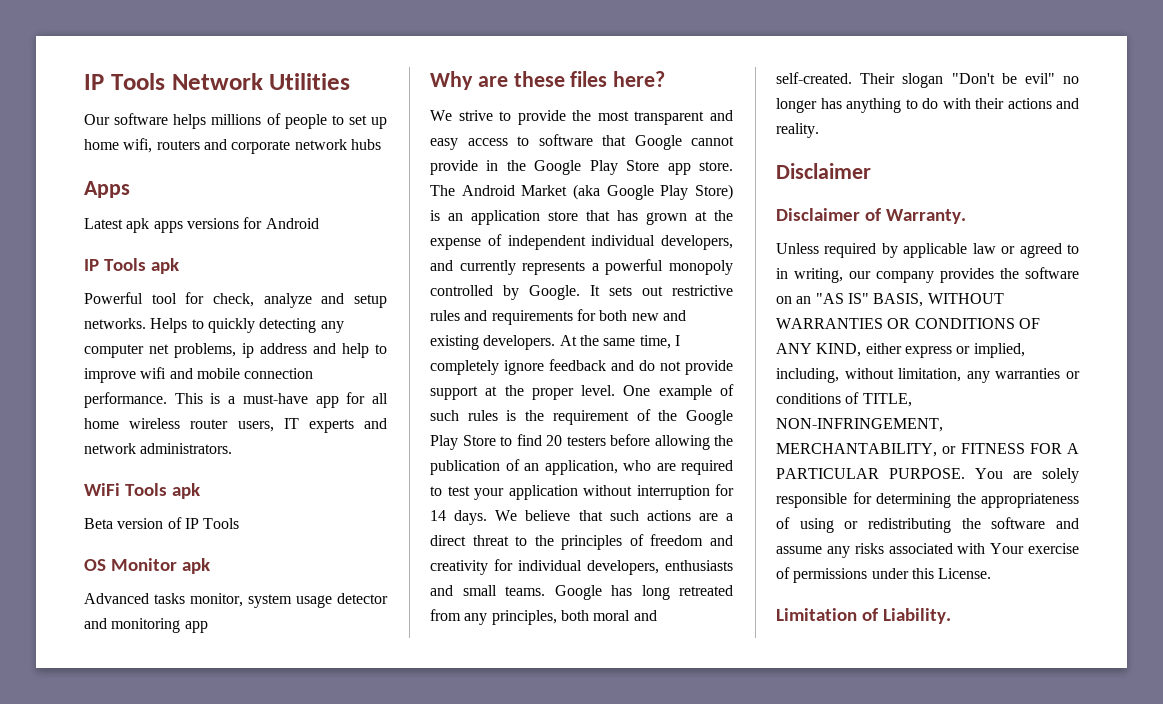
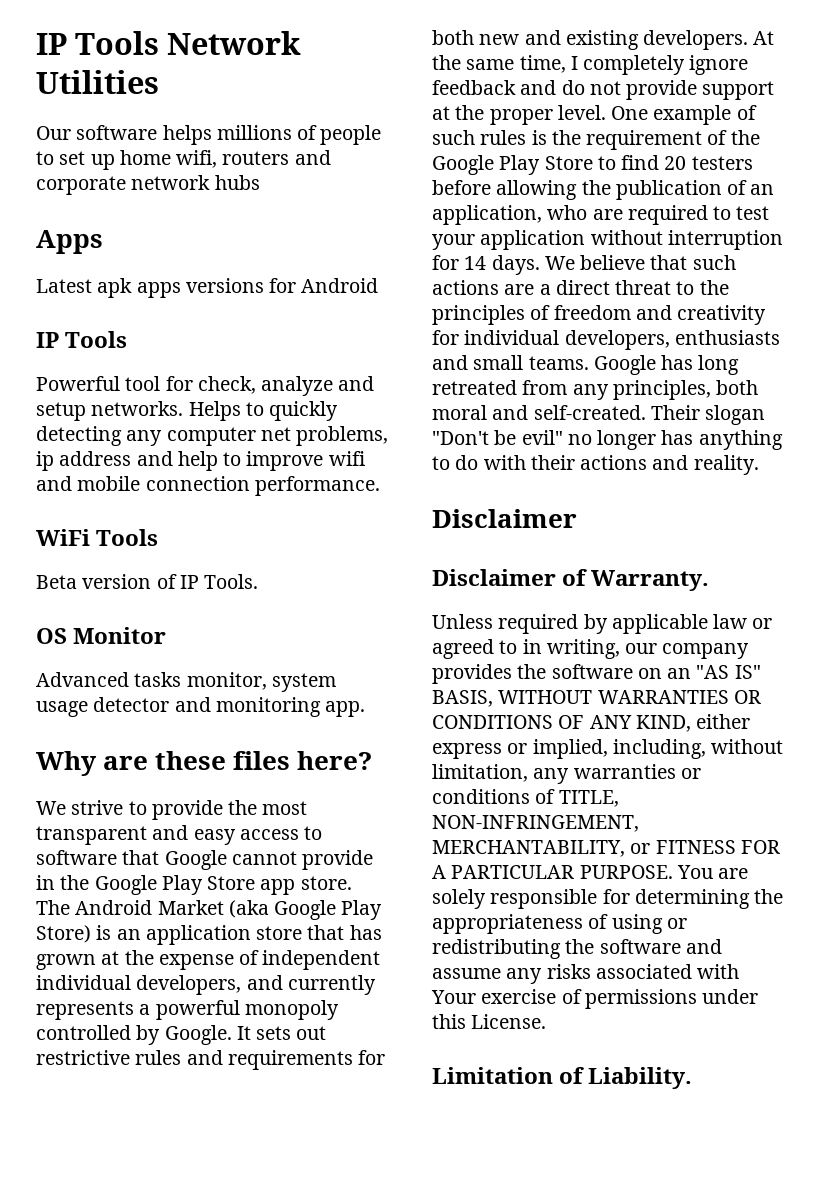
  Latest apk apps versions for Android
- IP Tools apk
+ IP Tools
- This is a must-have app for all home wireless router users, IT experts and network administrators.
- WiFi Tools apk
+ WiFi Tools
- Beta version of IP Tools
+ Beta version of IP Tools.
- OS Monitor apk
+ OS Monitor
- Advanced tasks monitor, system usage detector and monitoring app
+ Advanced tasks monitor, system usage detector and monitoring app.

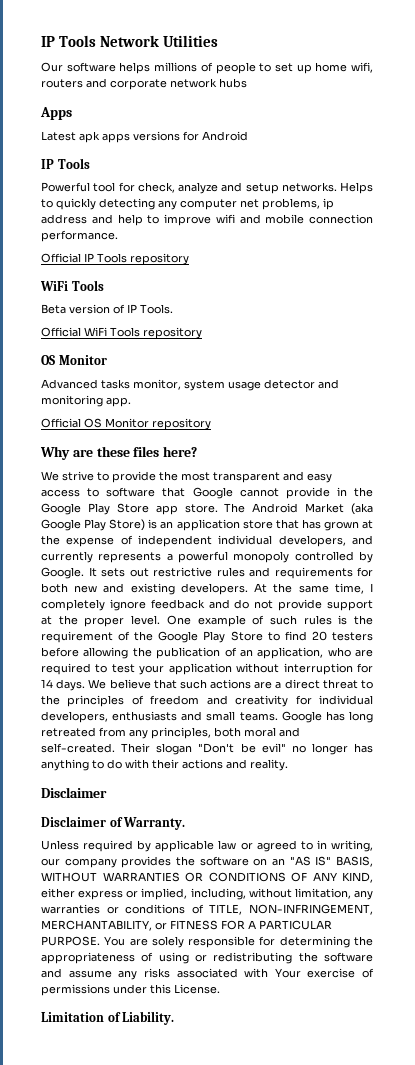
+ Official IP Tools repository
+ Official WiFi Tools repository
+ Official OS Monitor repository

